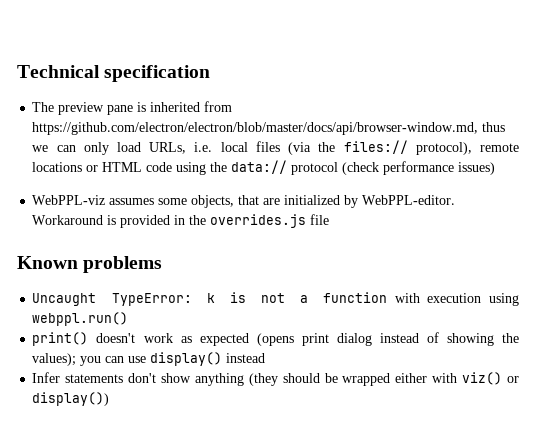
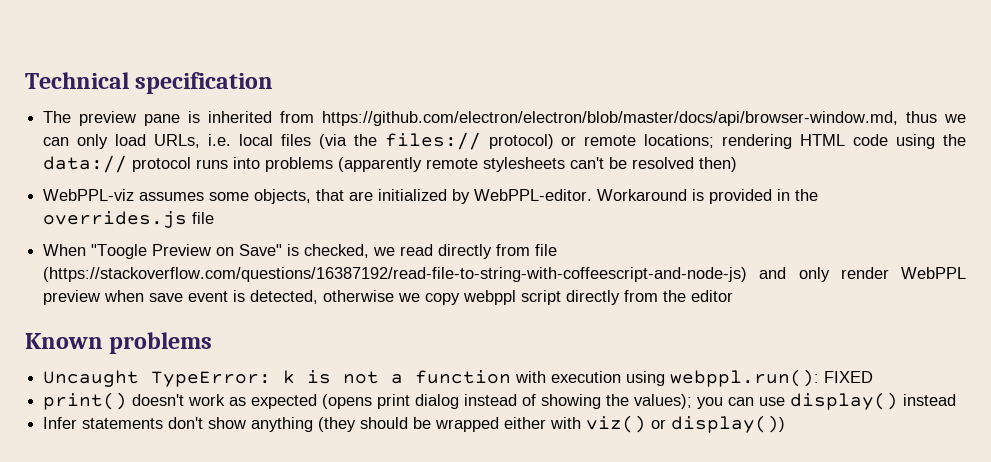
- The preview pane is inherited from https://github.com/electron/electron/blob/master/docs/api/browser-window.md, thus we can only load URLs, i.e. local files (via the files:// protocol), remote locations or HTML code using the data:// protocol (check performance issues)
+ The preview pane is inherited from https://github.com/electron/electron/blob/master/docs/api/browser-window.md, thus we can only load URLs, i.e. local files (via the files:// protocol) or remote locations; rendering HTML code using the data:// protocol runs into problems (apparently remote stylesheets can't be resolved then)
+ When "Toogle Preview on Save" is checked, we read directly from file (https://stackoverflow.com/questions/16387192/read-file-to-string-with-coffeescript-and-node-js) and only render WebPPL preview when save event is detected, otherwise we copy webppl script directly from the editor
- Uncaught TypeError: k is not a function with execution using webppl.run()
+ Uncaught TypeError: k is not a function with execution using webppl.run(): FIXED

